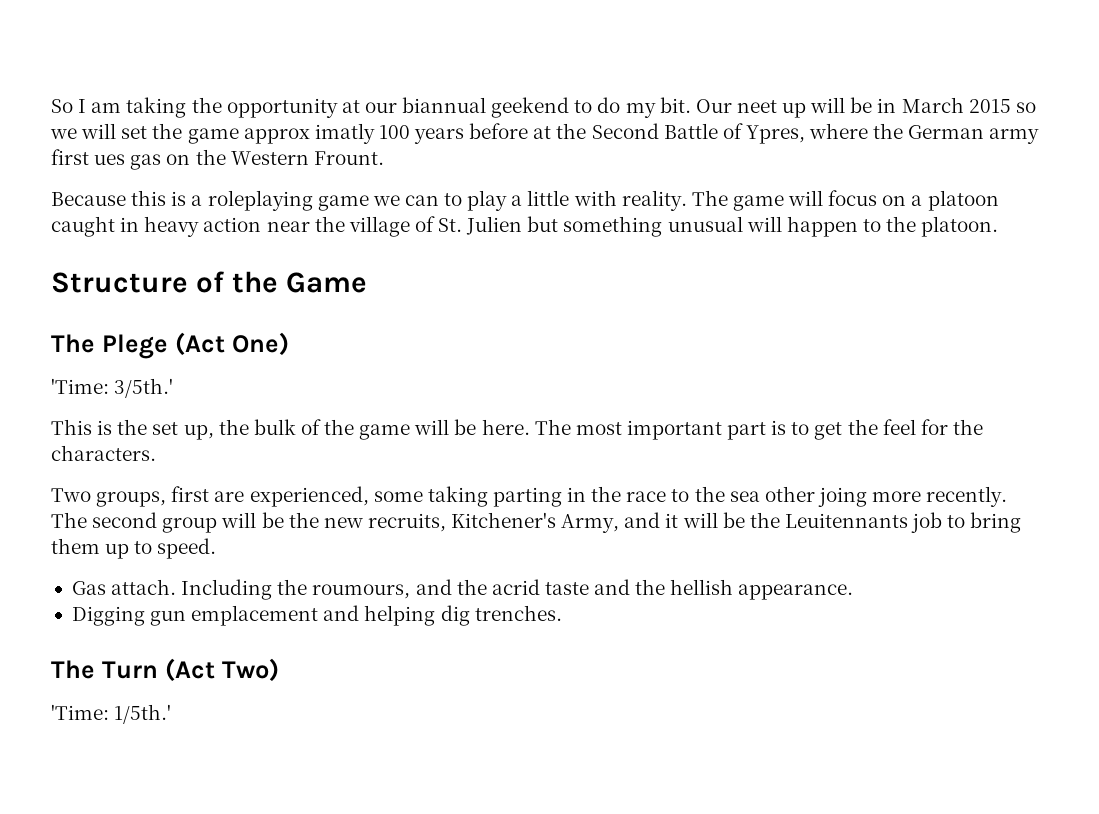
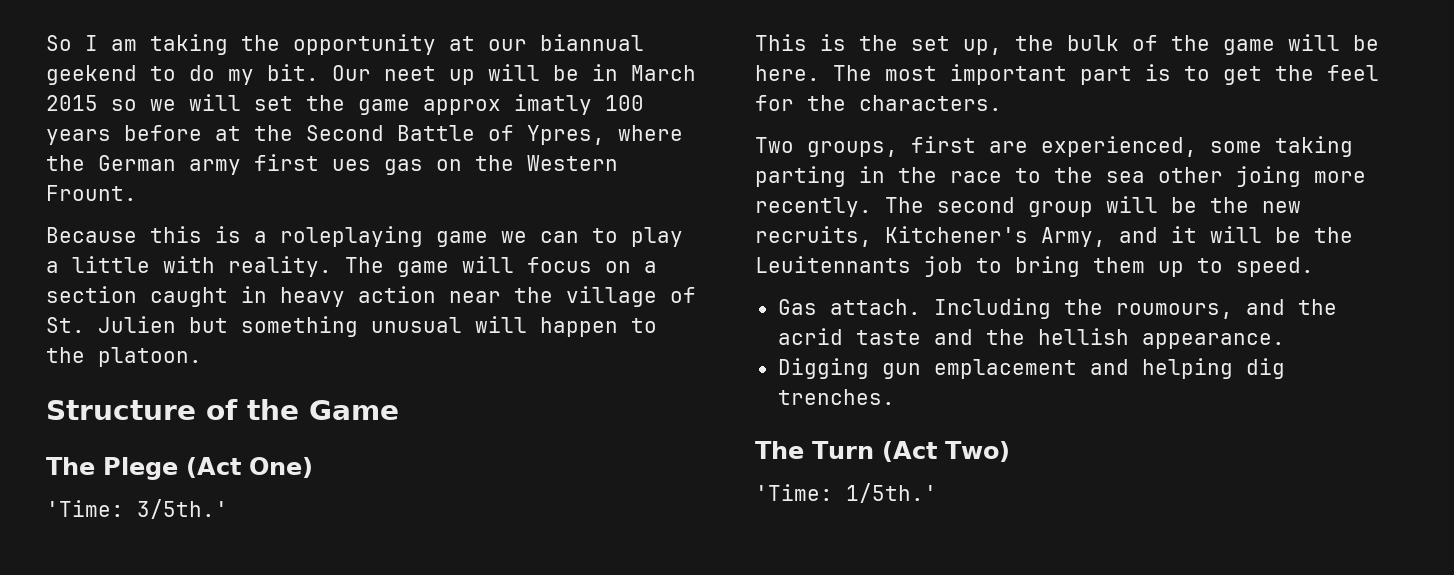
- The game will focus on a platoon caught in heavy action near the village of St. Julien but something unusual will happen to the platoon.
+ The game will focus on a section caught in heavy action near the village of St. Julien but something unusual will happen to the platoon.

